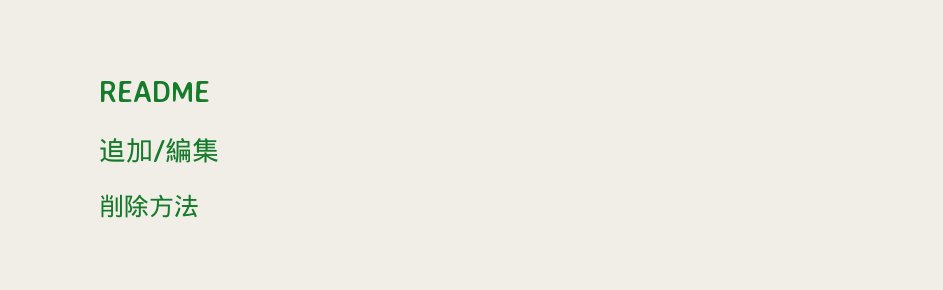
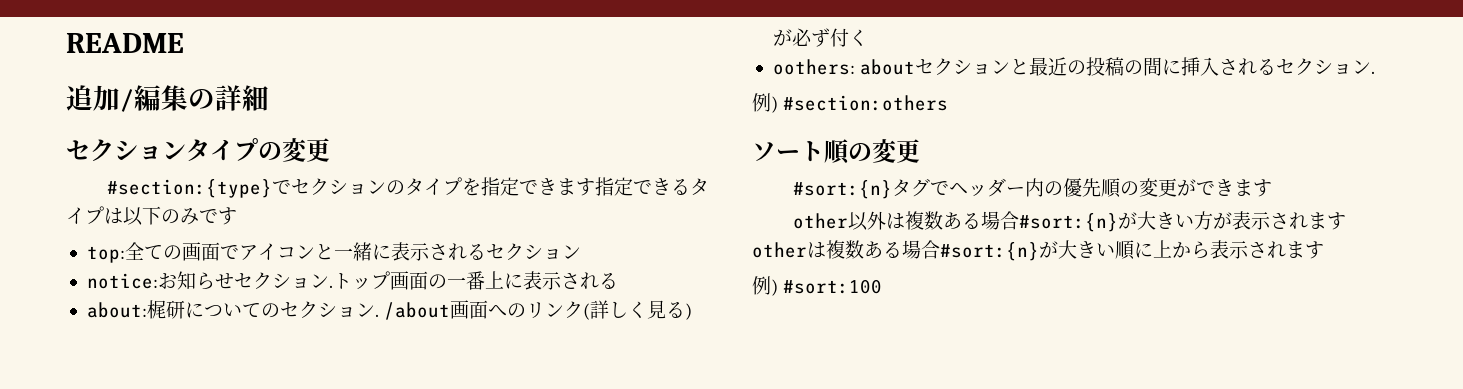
- 追加/編集
- 削除方法
+ 追加/編集の詳細
+ セクションタイプの変更
+ #section:{type}でセクションのタイプを指定できます指定できるタイプは以下のみです
+ top:全ての画面でアイコンと一緒に表示されるセクション
+ notice:お知らせセクション.トップ画面の一番上に表示される
+ about:梶研についてのセクション. /about画面へのリンク(詳しく見る)が必ず付く
+ oothers: aboutセクションと最近の投稿の間に挿入されるセクション.
+ 例) #section:others
+ ソート順の変更
+ #sort:{n}タグでヘッダー内の優先順の変更ができます
+ other以外は複数ある場合#sort:{n}が大きい方が表示されますotherは複数ある場合#sort:{n}が大きい順に上から表示されます
+ 例) #sort:100

